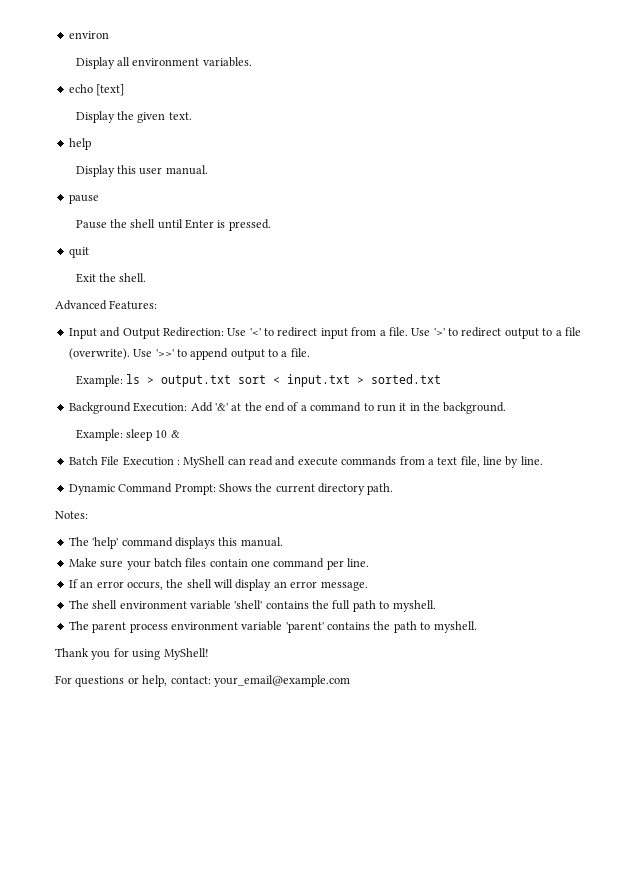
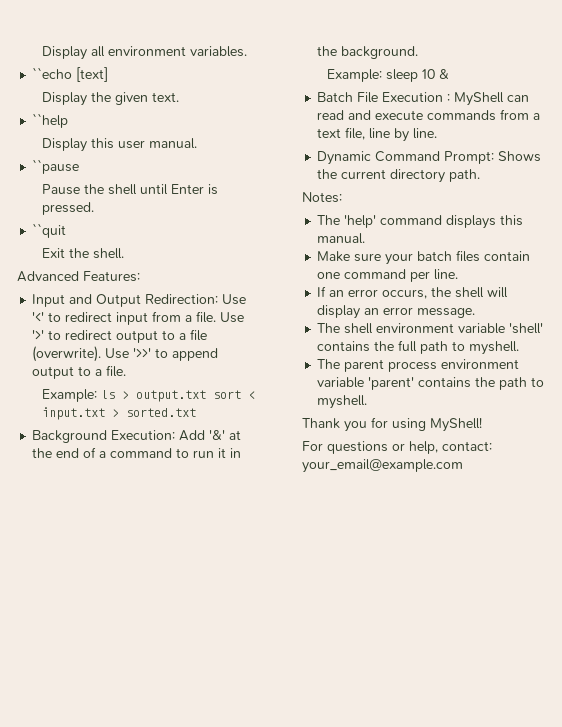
- environ
- echo [text]
+ ``echo [text]
- help
+ ``help
- pause
+ ``pause
- quit
+ ``quit

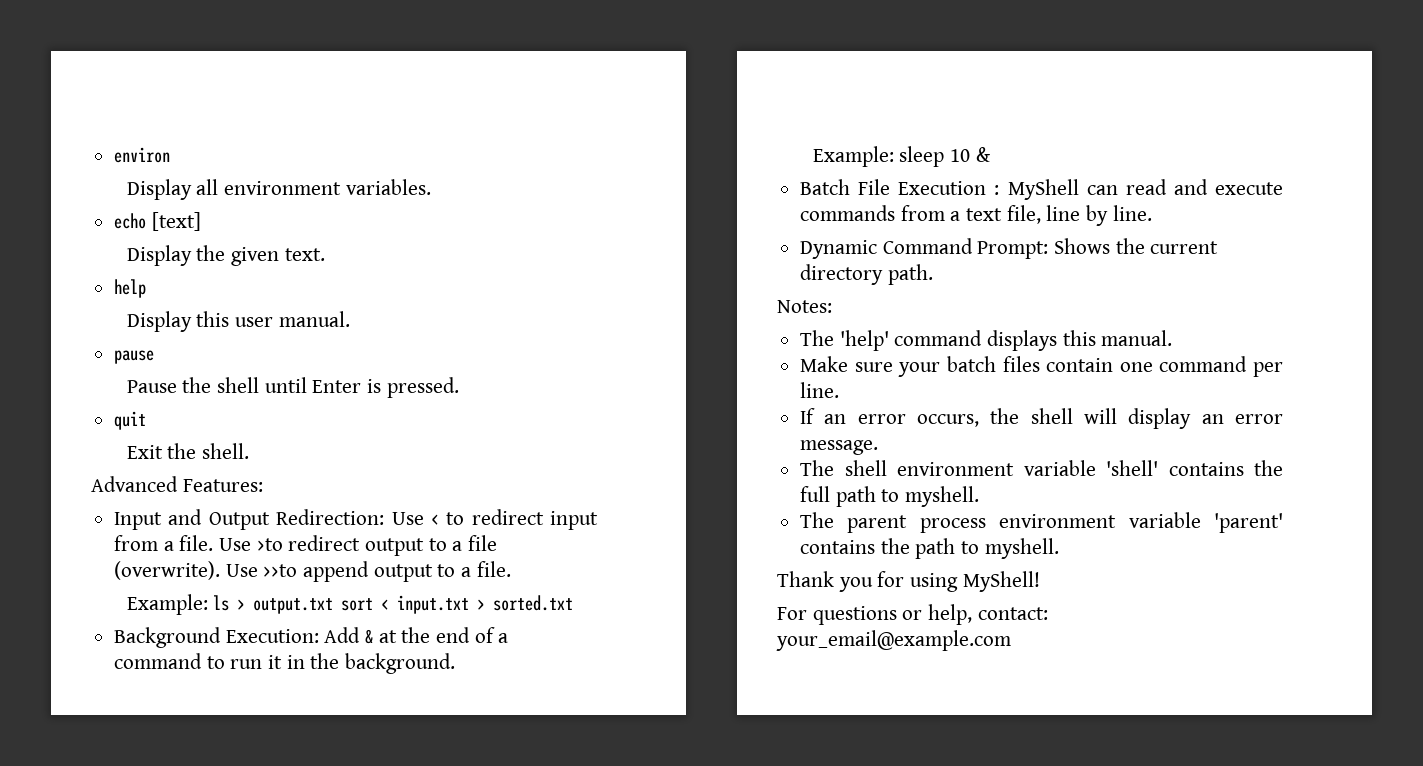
+ environ
- ``echo [text]
+ echo [text]
- ``help
+ help
- ``pause
+ pause
- ``quit
+ quit
- Input and Output Redirection: Use '<' to redirect input from a file.
+ Input and Output Redirection: Use < to redirect input from a file.
- Use '>' to redirect output to a file (overwrite).
+ Use >to redirect output to a file (overwrite).
- Use '>>' to append output to a file.
+ Use >>to append output to a file.
- Background Execution: Add '&' at the end of a command to run it in the background.
+ Background Execution: Add & at the end of a command to run it in the background.

